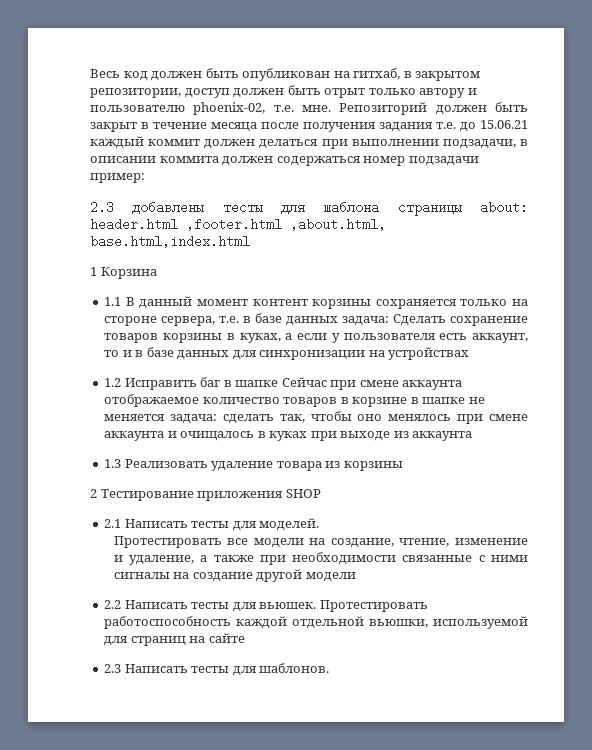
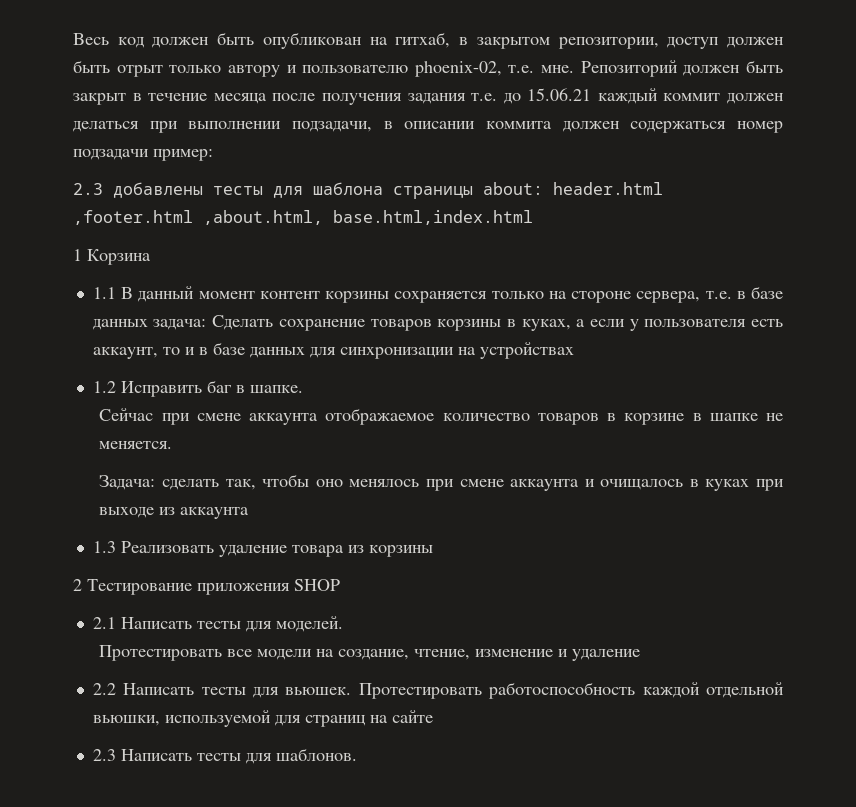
- 1.2 Исправить баг в шапке Сейчас при смене аккаунта отображаемое количество товаров в корзине в шапке не меняется задача: сделать так, чтобы оно менялось при смене аккаунта и очищалось в куках при выходе из аккаунта
+ 1.2 Исправить баг в шапке.
+ Сейчас при смене аккаунта отображаемое количество товаров в корзине в шапке не меняется.
+ Задача: сделать так, чтобы оно менялось при смене аккаунта и очищалось в куках при выходе из аккаунта
- Протестировать все модели на создание, чтение, изменение и удаление, а также при необходимости связанные с ними сигналы на создание другой модели
+ Протестировать все модели на создание, чтение, изменение и удаление

